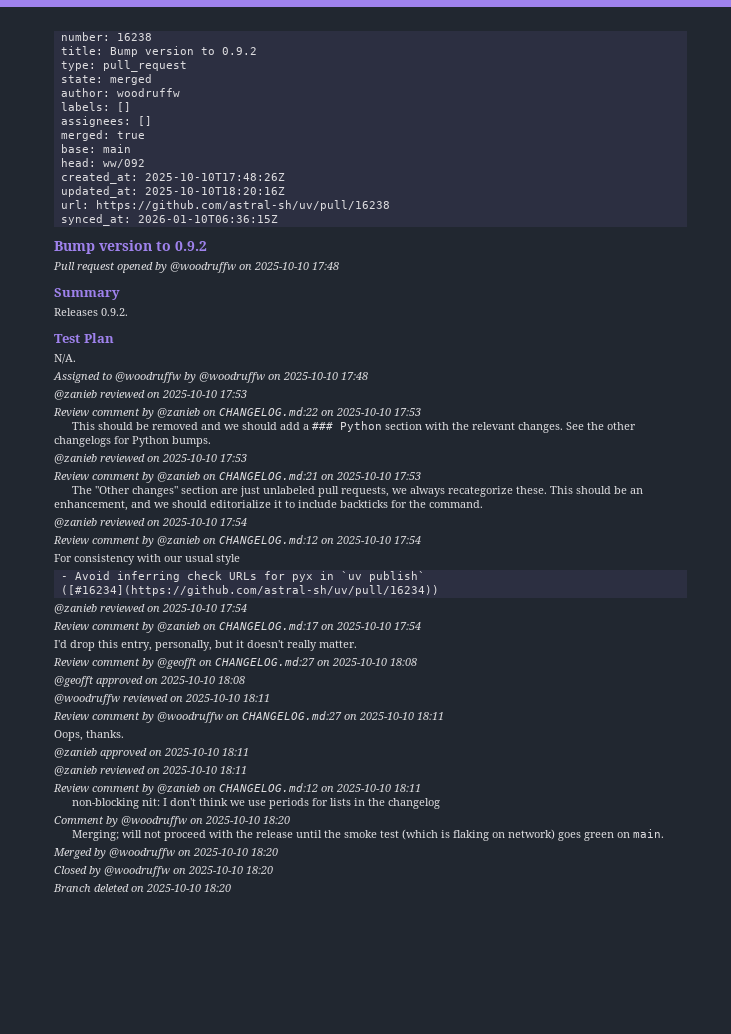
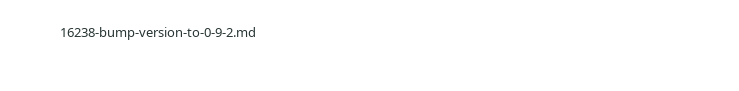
- number: 16238
- title: Bump version to 0.9.2
- type: pull_request
- state: merged
- author: woodruffw
- labels: []
- assignees: []
- merged: true
- base: main
- head: ww/092
- created_at: 2025-10-10T17:48:26Z
- updated_at: 2025-10-10T18:20:16Z
- url: https://github.com/astral-sh/uv/pull/16238
- synced_at: 2026-01-10T06:36:15Z
- Bump version to 0.9.2
- Pull request opened by @woodruffw on 2025-10-10 17:48
- Summary
- Releases 0.9.2.
- Test Plan
- N/A.
- Assigned to @woodruffw by @woodruffw on 2025-10-10 17:48
- @zanieb reviewed on 2025-10-10 17:53
- Review comment by @zanieb on CHANGELOG.md:22 on 2025-10-10 17:53
- This should be removed and we should add a ### Python section with the relevant changes. See the other changelogs for Python bumps.
- @zanieb reviewed on 2025-10-10 17:53
- Review comment by @zanieb on CHANGELOG.md:21 on 2025-10-10 17:53
- The "Other changes" section are just unlabeled pull requests, we always recategorize these. This should be an enhancement, and we should editorialize it to include backticks for the command.
- @zanieb reviewed on 2025-10-10 17:54
- Review comment by @zanieb on CHANGELOG.md:12 on 2025-10-10 17:54
- For consistency with our usual style
- - Avoid inferring check URLs for pyx in `uv publish` ([#16234](https://github.com/astral-sh/uv/pull/16234))
- @zanieb reviewed on 2025-10-10 17:54
- Review comment by @zanieb on CHANGELOG.md:17 on 2025-10-10 17:54
- I'd drop this entry, personally, but it doesn't really matter.
- Review comment by @geofft on CHANGELOG.md:27 on 2025-10-10 18:08
- @geofft approved on 2025-10-10 18:08
- @woodruffw reviewed on 2025-10-10 18:11
- Review comment by @woodruffw on CHANGELOG.md:27 on 2025-10-10 18:11
- Oops, thanks.
- @zanieb approved on 2025-10-10 18:11
- @zanieb reviewed on 2025-10-10 18:11
- Review comment by @zanieb on CHANGELOG.md:12 on 2025-10-10 18:11
- non-blocking nit: I don't think we use periods for lists in the changelog
- Comment by @woodruffw on 2025-10-10 18:20
- Merging; will not proceed with the release until the smoke test (which is flaking on network) goes green on main.
- Merged by @woodruffw on 2025-10-10 18:20
- Closed by @woodruffw on 2025-10-10 18:20
- Branch deleted on 2025-10-10 18:20
+ 16238-bump-version-to-0-9-2.md

